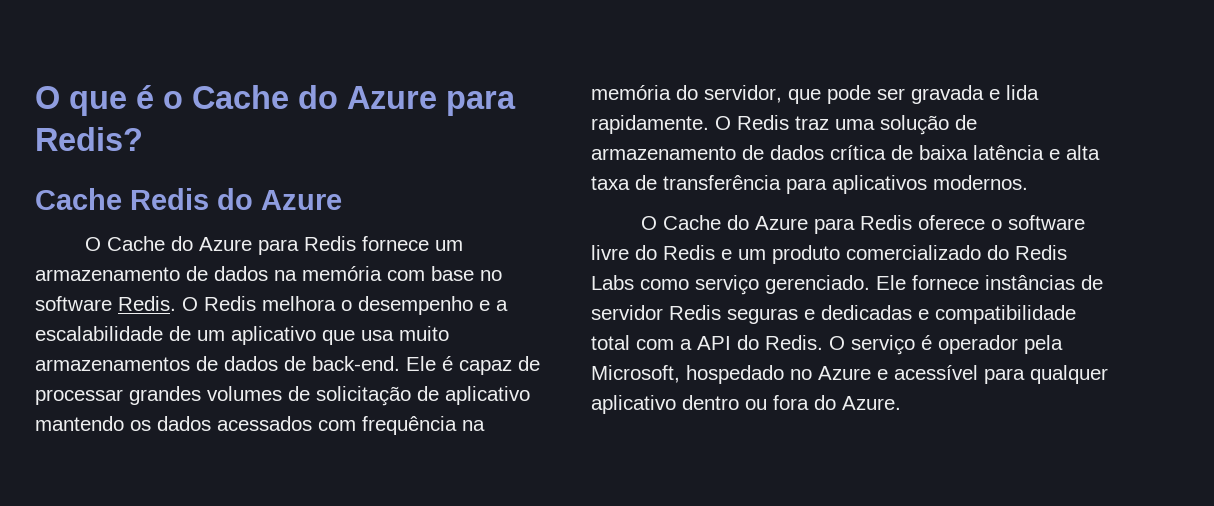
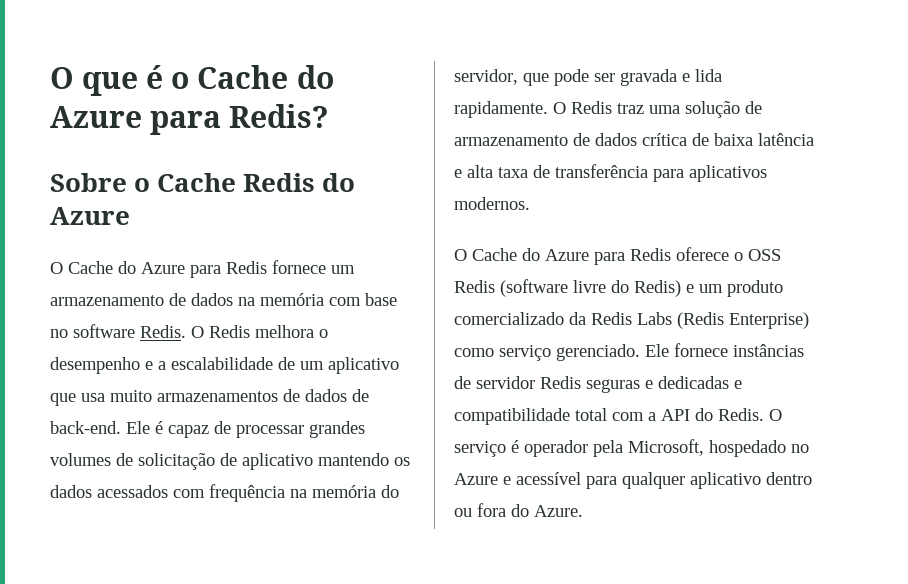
- Cache Redis do Azure
+ Sobre o Cache Redis do Azure
- O Cache do Azure para Redis oferece o software livre do Redis e um produto comercializado do Redis Labs como serviço gerenciado.
+ O Cache do Azure para Redis oferece o OSS Redis (software livre do Redis) e um produto comercializado da Redis Labs (Redis Enterprise) como serviço gerenciado.

